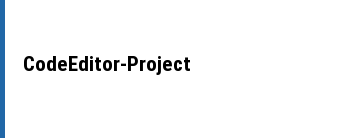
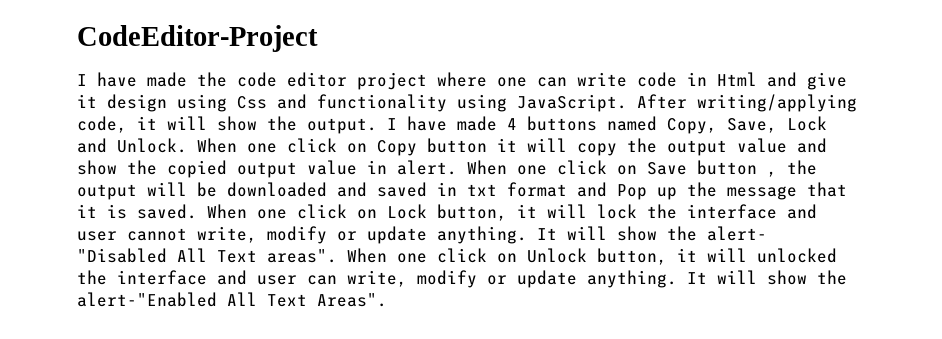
+ I have made the code editor project where one can write code in Html and give it design using Css and functionality using JavaScript. After writing/applying code, it will show the output. I have made 4 buttons named Copy, Save, Lock and Unlock. When one click on Copy button it will copy the output value and show the copied output value in alert. When one click on Save button , the output will be downloaded and saved in txt format and Pop up the message that it is saved. When one click on Lock button, it will lock the interface and user cannot write, modify or update anything. It will show the alert- "Disabled All Text areas". When one click on Unlock button, it will unlocked the interface and user can write, modify or update anything. It will show the alert-"Enabled All Text Areas".

